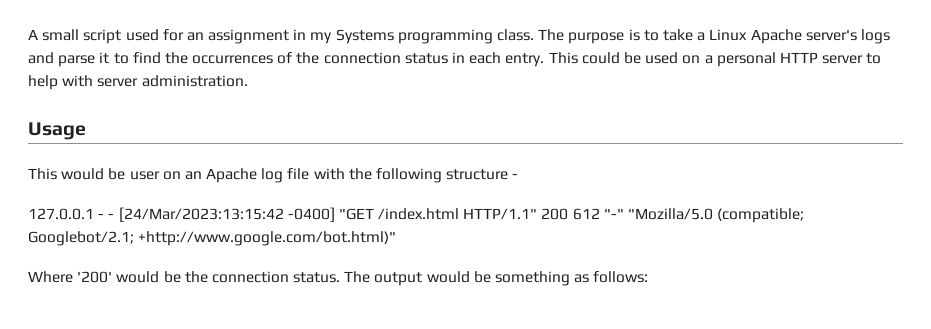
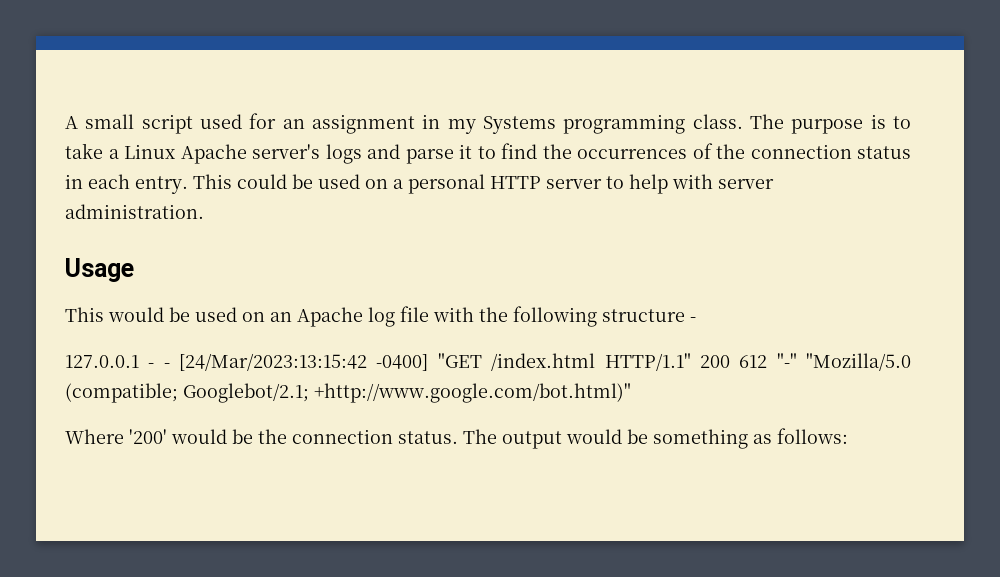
- This would be user on an Apache log file with the following structure -
+ This would be used on an Apache log file with the following structure -

